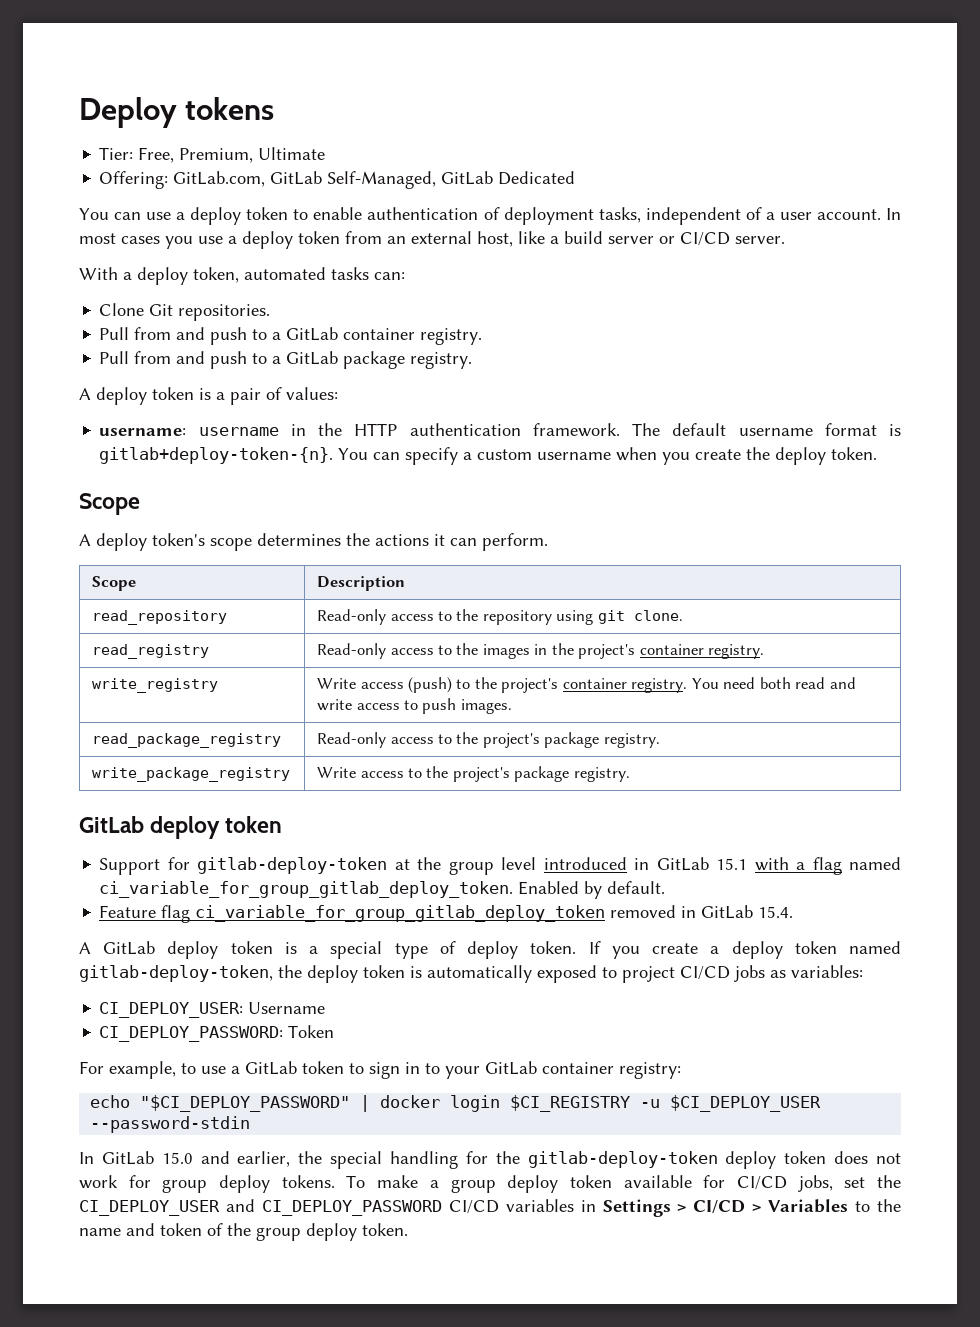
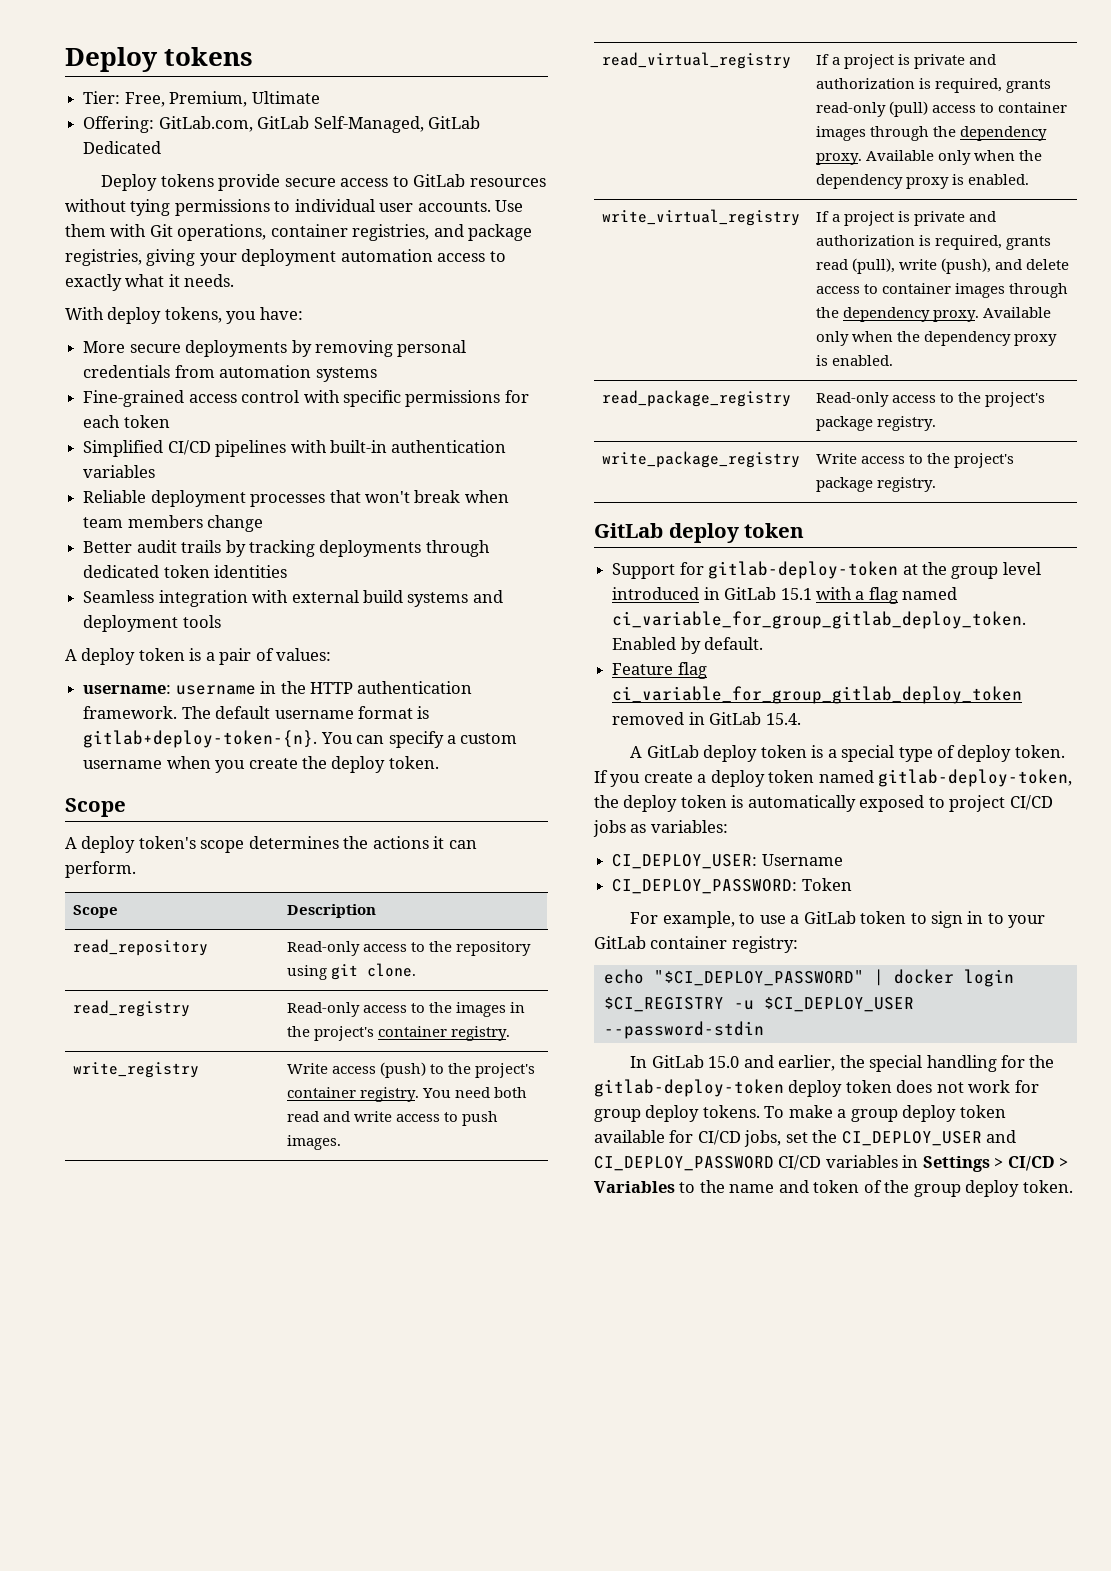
- You can use a deploy token to enable authentication of deployment tasks, independent of a user account. In most cases you use a deploy token from an external host, like a build server or CI/CD server.
- With a deploy token, automated tasks can:
- Clone Git repositories.
- Pull from and push to a GitLab container registry.
- Pull from and push to a GitLab package registry.
+ Deploy tokens provide secure access to GitLab resources without tying permissions to individual user accounts. Use them with Git operations, container registries, and package registries, giving your deployment automation access to exactly what it needs.
+ With deploy tokens, you have:
+ More secure deployments by removing personal credentials from automation systems
+ Fine-grained access control with specific permissions for each token
+ Simplified CI/CD pipelines with built-in authentication variables
+ Reliable deployment processes that won't break when team members change
+ Better audit trails by tracking deployments through dedicated token identities
+ Seamless integration with external build systems and deployment tools
+ read_virtual_registry | If a project is private and authorization is required, grants read-only (pull) access to container images through the dependency proxy. Available only when the dependency proxy is enabled.
+ write_virtual_registry | If a project is private and authorization is required, grants read (pull), write (push), and delete access to container images through the dependency proxy. Available only when the dependency proxy is enabled.

